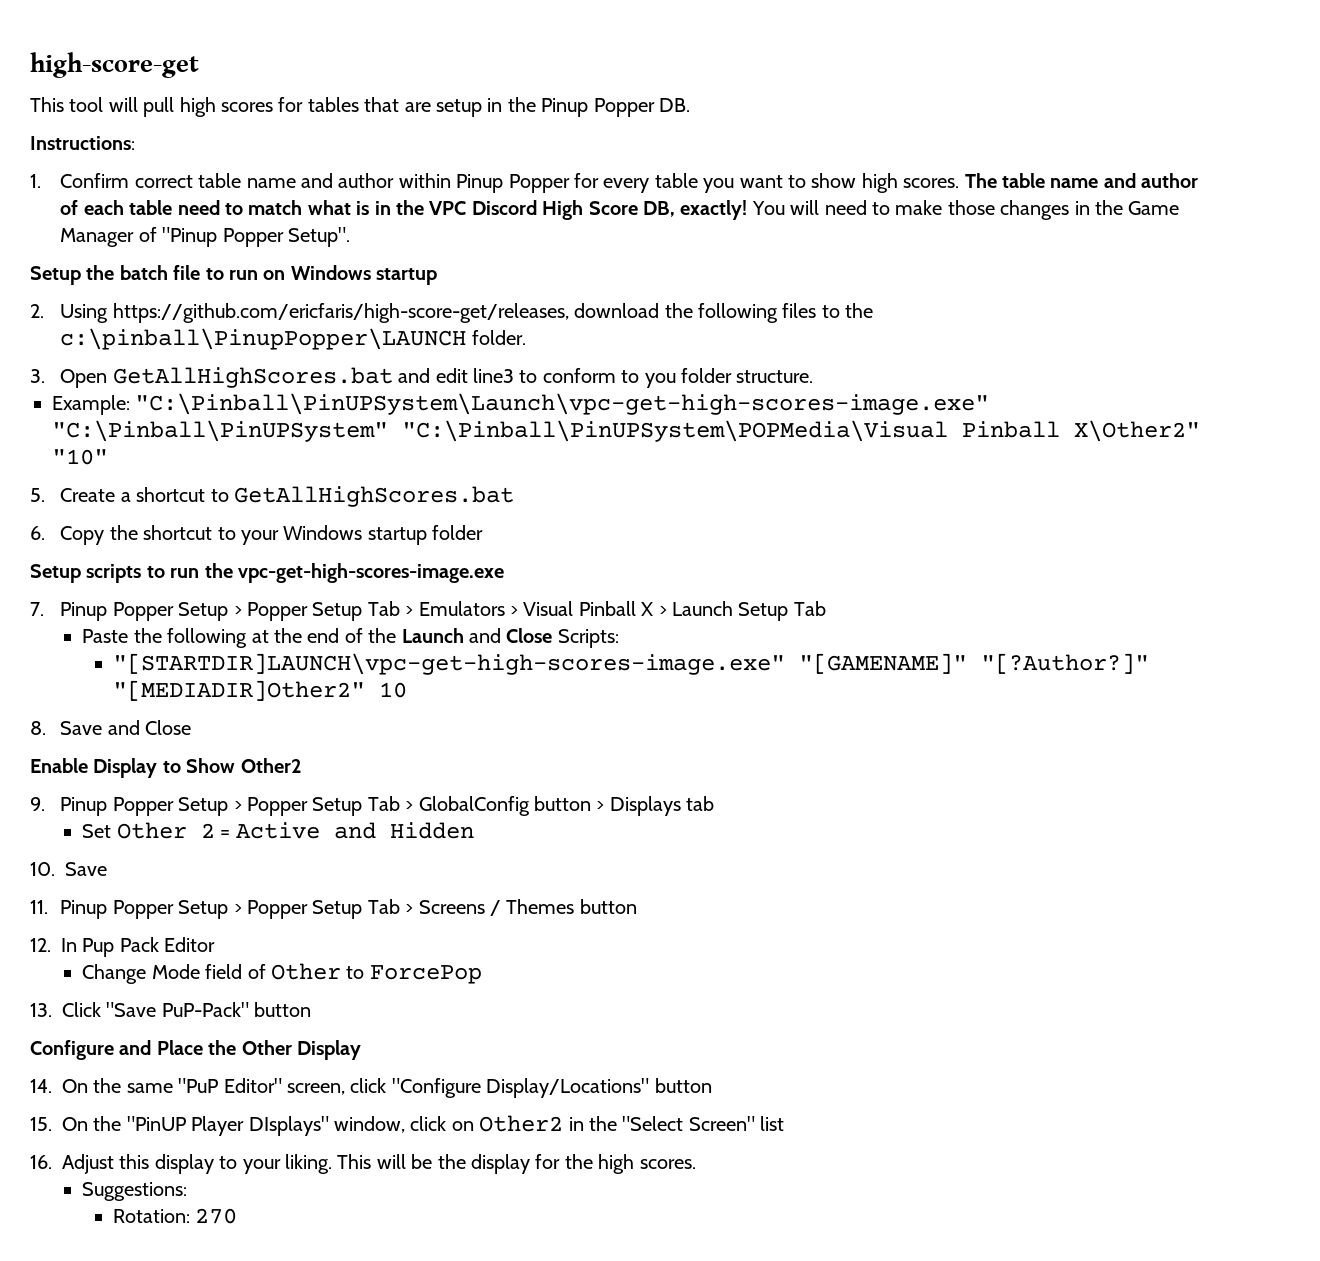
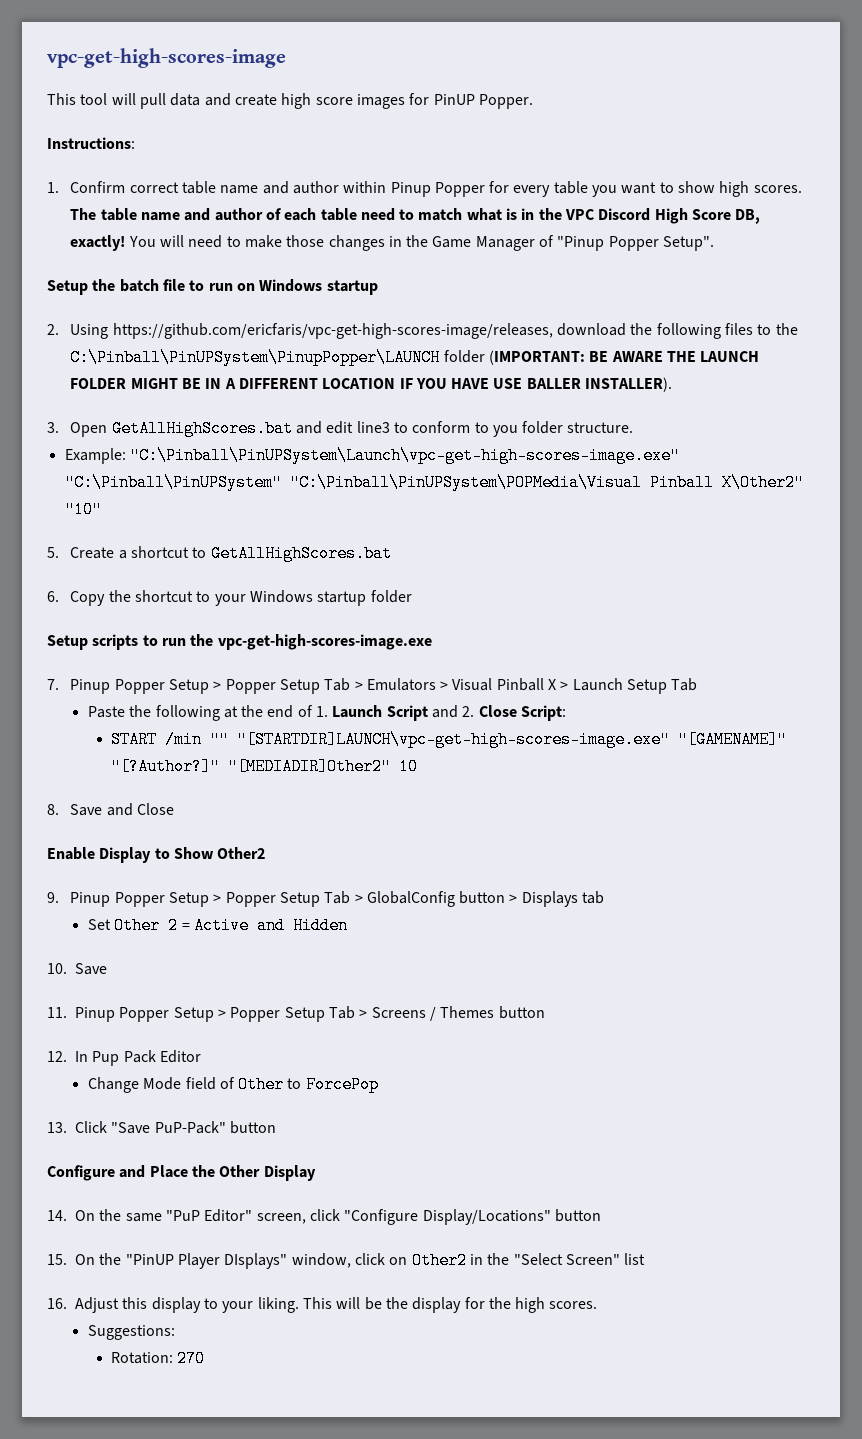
- high-score-get
+ vpc-get-high-scores-image
- This tool will pull high scores for tables that are setup in the Pinup Popper DB.
+ This tool will pull data and create high score images for PinUP Popper.
- 2. Using https://github.com/ericfaris/high-score-get/releases, download the following files to the c:\pinball\PinupPopper\LAUNCH folder.
+ 2. Using https://github.com/ericfaris/vpc-get-high-scores-image/releases, download the following files to the C:\Pinball\PinUPSystem\PinupPopper\LAUNCH folder (IMPORTANT: BE AWARE THE LAUNCH FOLDER MIGHT BE IN A DIFFERENT LOCATION IF YOU HAVE USE BALLER INSTALLER).
- Paste the following at the end of the Launch and Close Scripts:
- "[STARTDIR]LAUNCH\vpc-get-high-scores-image.exe" "[GAMENAME]" "[?Author?]"
+ Paste the following at the end of 1. Launch Script and 2. Close Script:
+ START /min "" "[STARTDIR]LAUNCH\vpc-get-high-scores-image.exe" "[GAMENAME]" "[?Author?]"

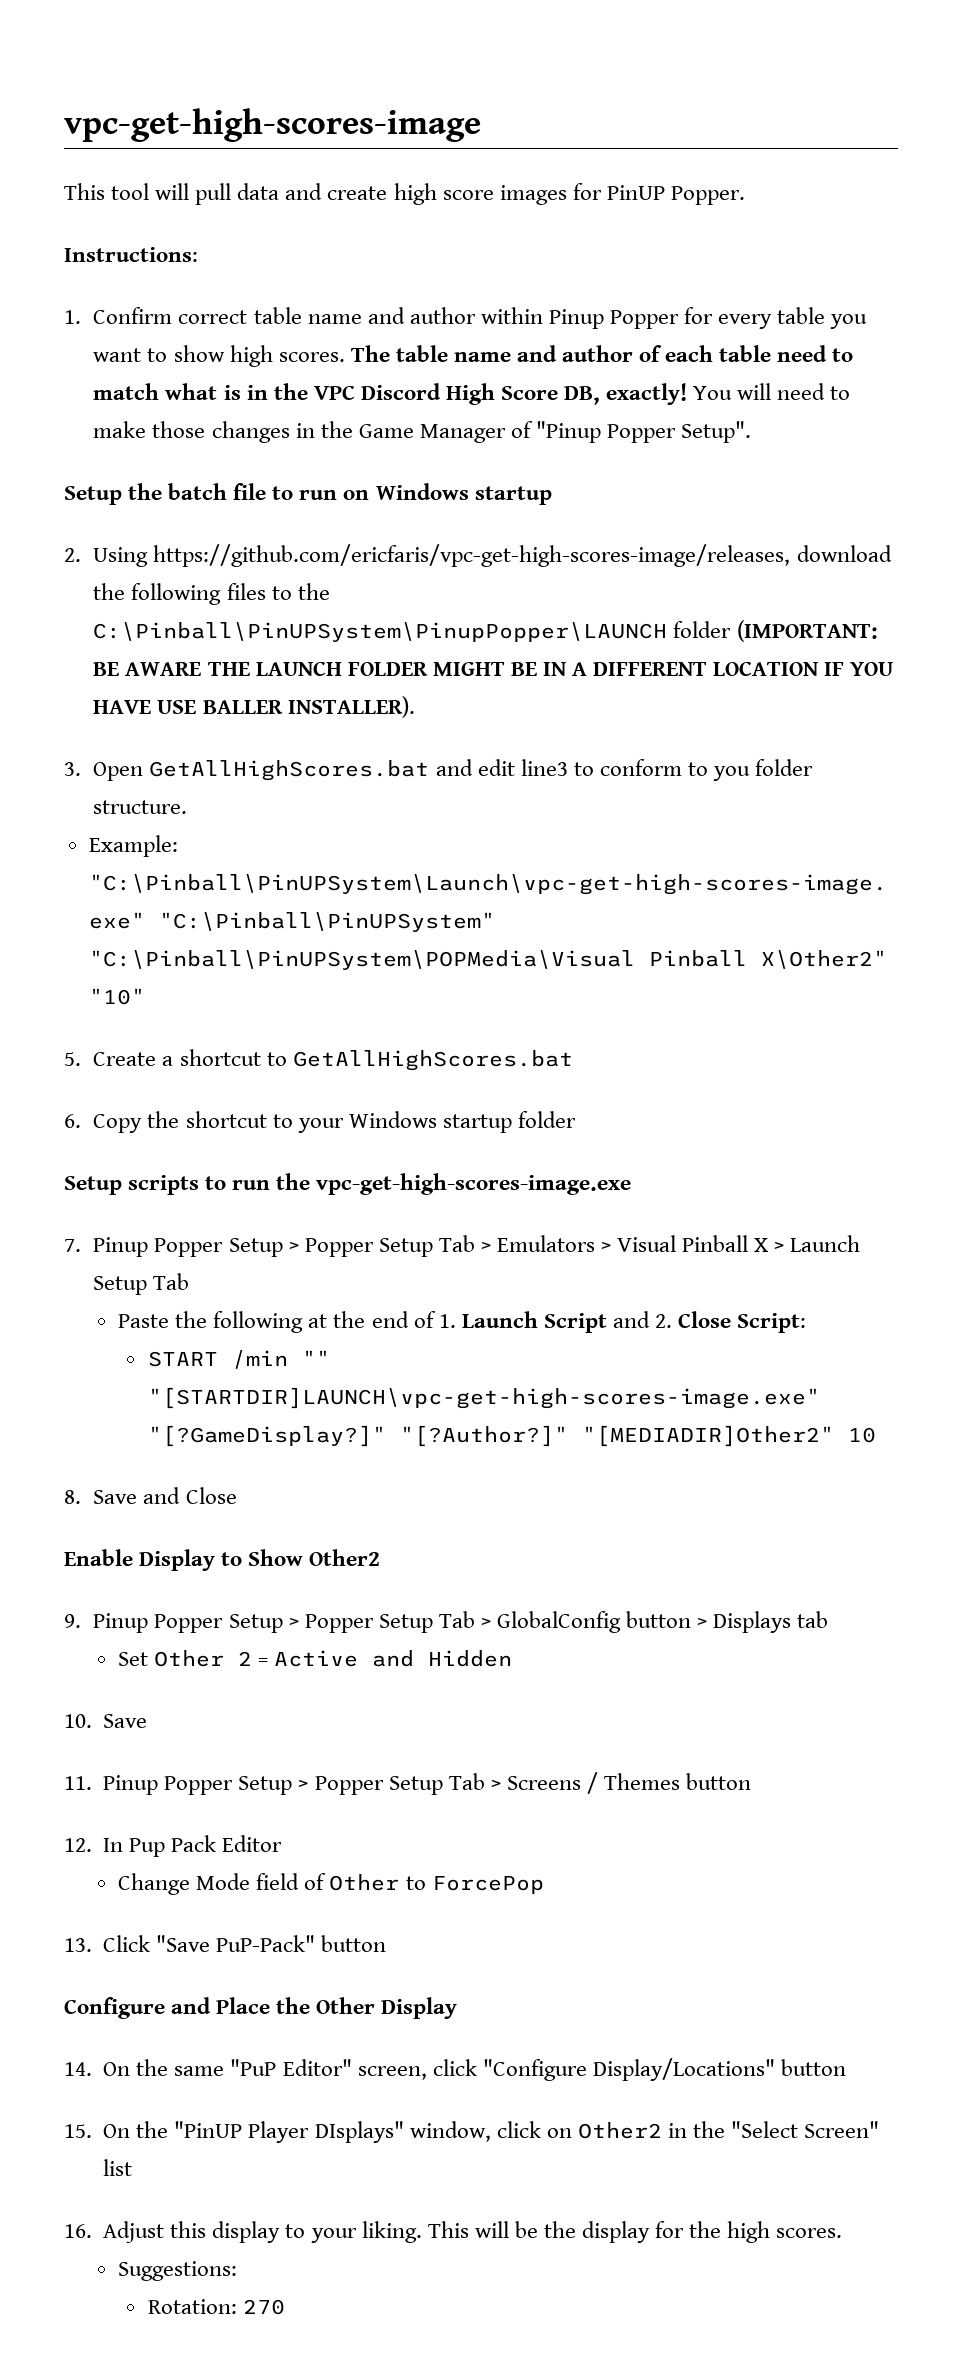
- START /min "" "[STARTDIR]LAUNCH\vpc-get-high-scores-image.exe" "[GAMENAME]" "[?Author?]"
+ START /min "" "[STARTDIR]LAUNCH\vpc-get-high-scores-image.exe" "[?GameDisplay?]" "[?Author?]"

